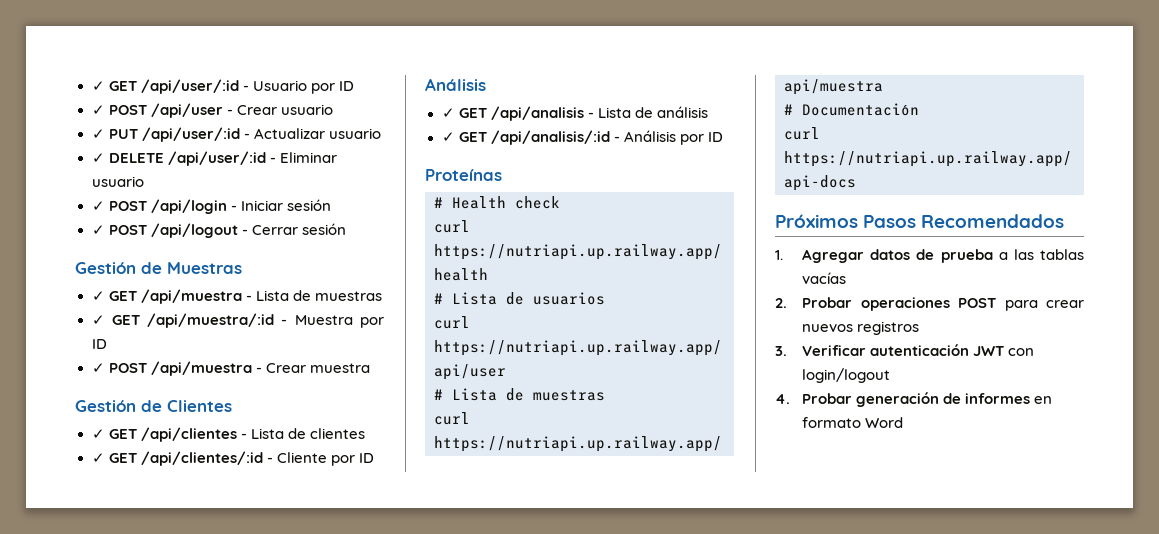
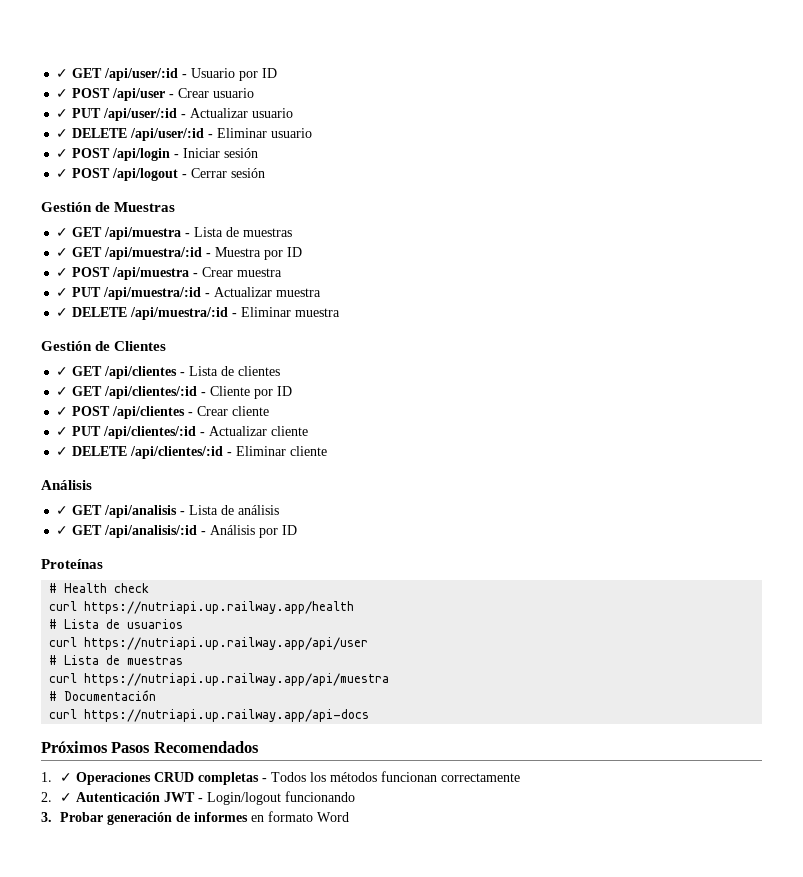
+ ✓ PUT /api/muestra/:id - Actualizar muestra
+ ✓ DELETE /api/muestra/:id - Eliminar muestra
+ ✓ POST /api/clientes - Crear cliente
+ ✓ PUT /api/clientes/:id - Actualizar cliente
+ ✓ DELETE /api/clientes/:id - Eliminar cliente
- 1. Agregar datos de prueba a las tablas vacías
- 2. Probar operaciones POST para crear nuevos registros
- 3. Verificar autenticación JWT con login/logout
- 4. Probar generación de informes en formato Word
+ 1. ✓ Operaciones CRUD completas - Todos los métodos funcionan correctamente
+ 2. ✓ Autenticación JWT - Login/logout funcionando
+ 3. Probar generación de informes en formato Word

